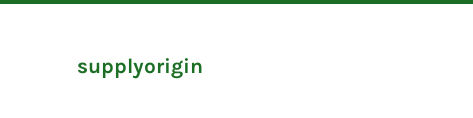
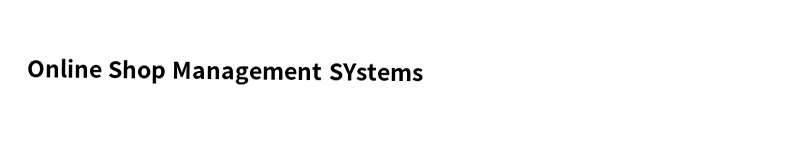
- supplyorigin
+ Online Shop Management SYstems

